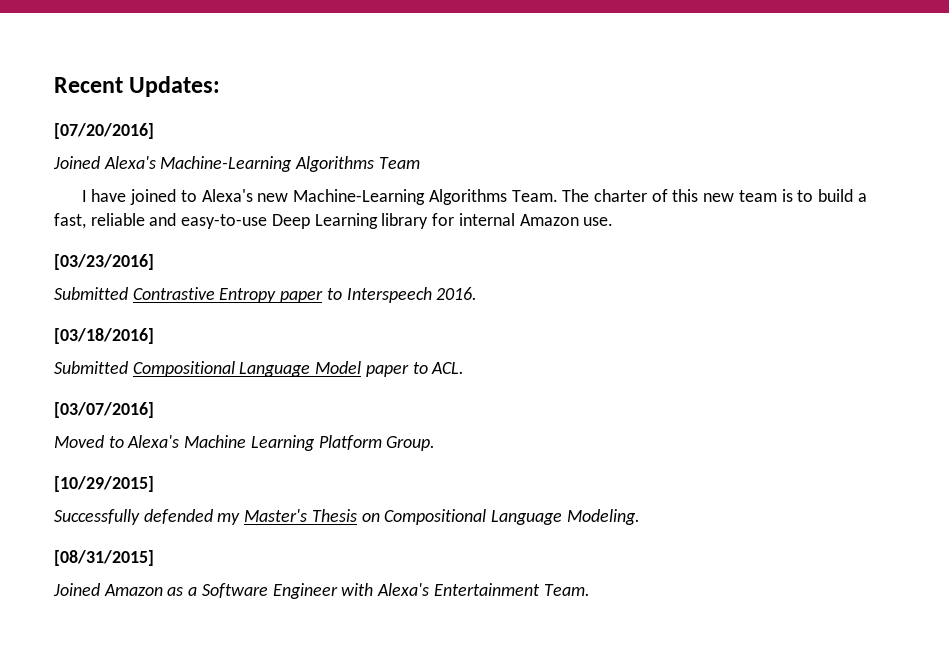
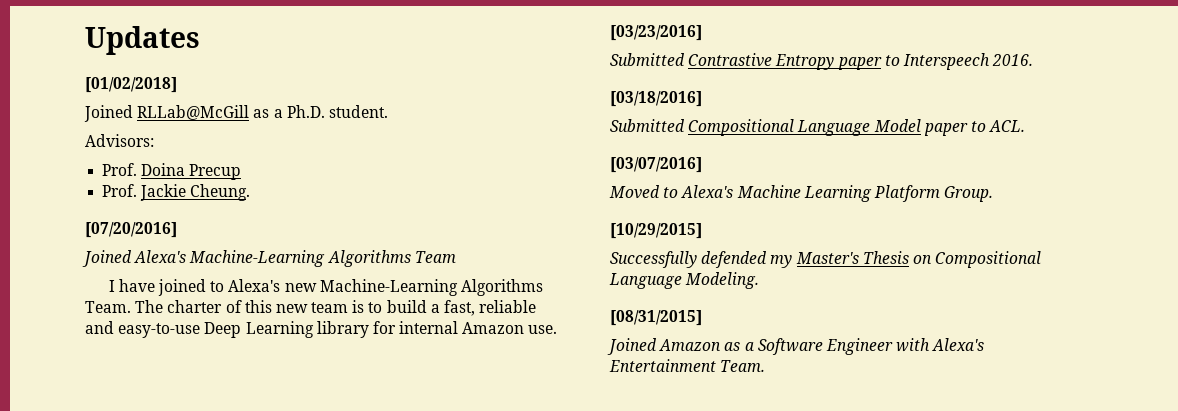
- Recent Updates:
+ Updates
+ [01/02/2018]
+ Joined RLLab@McGill as a Ph.D. student.
+ Advisors:
+ Prof. Doina Precup
+ Prof. Jackie Cheung.

